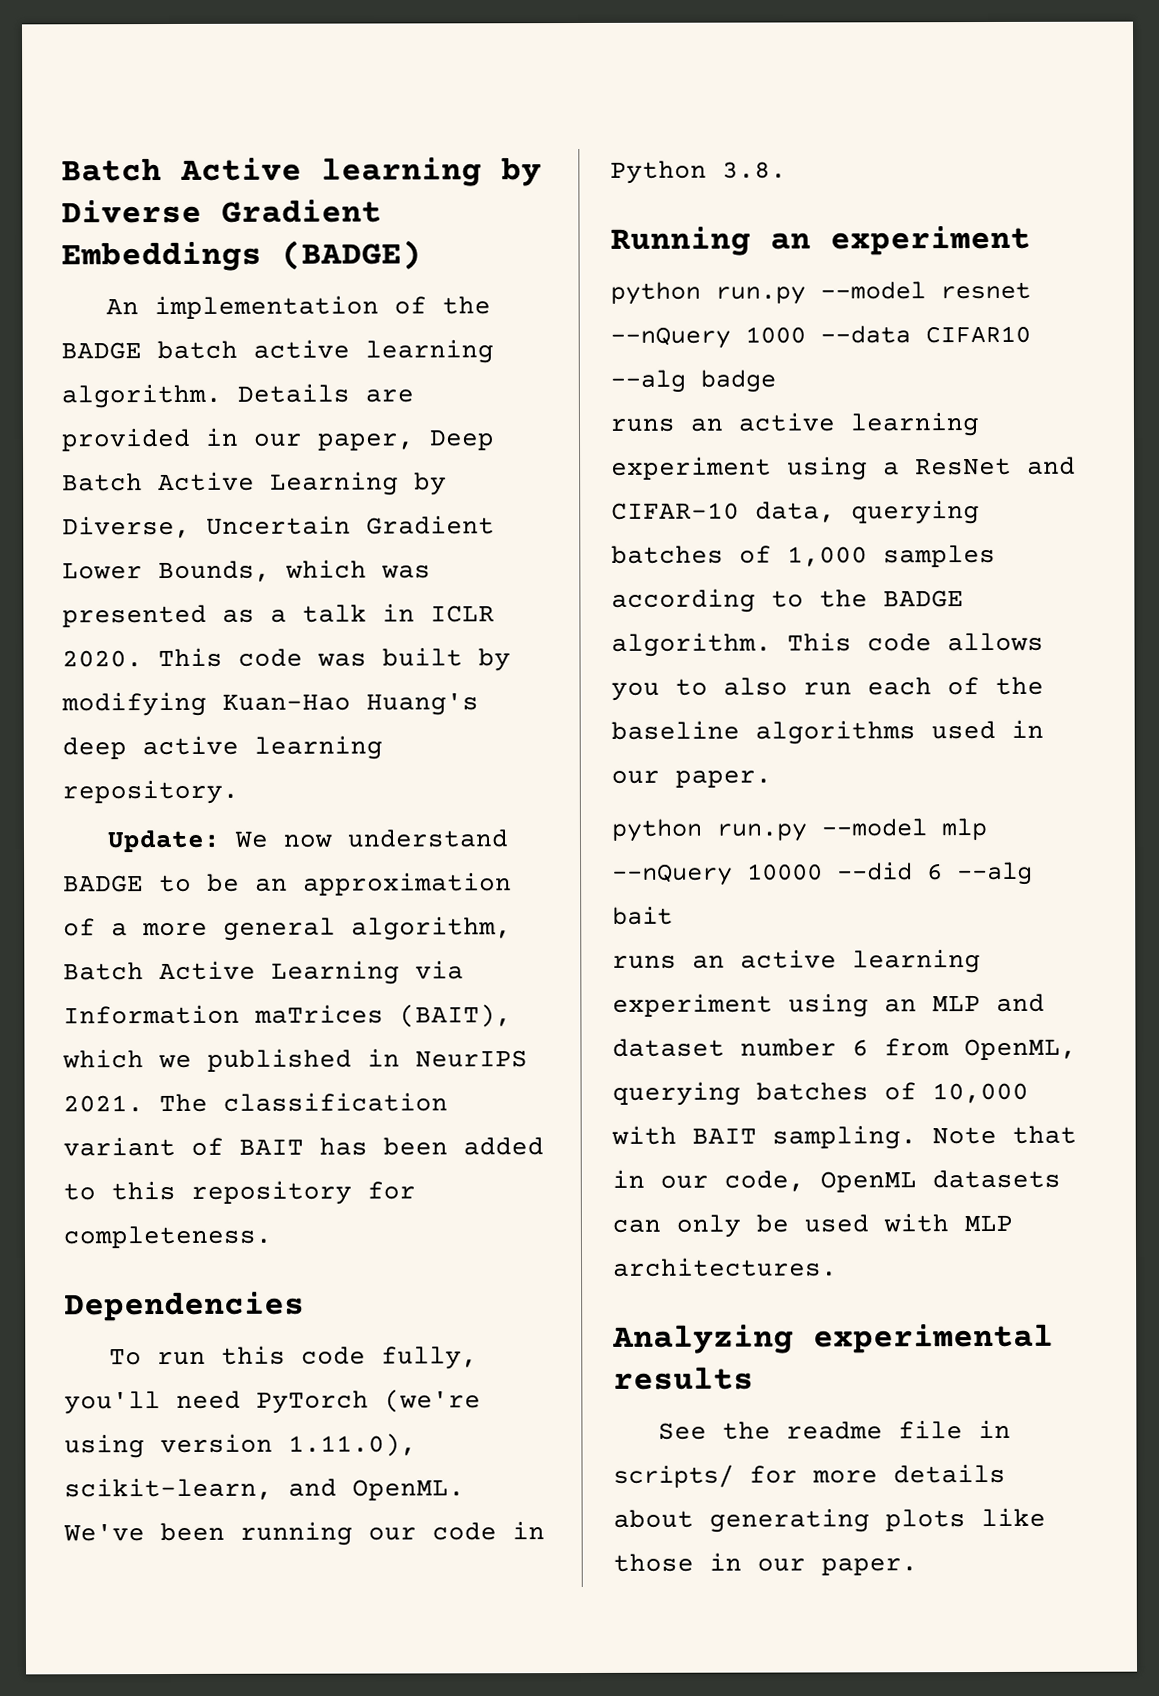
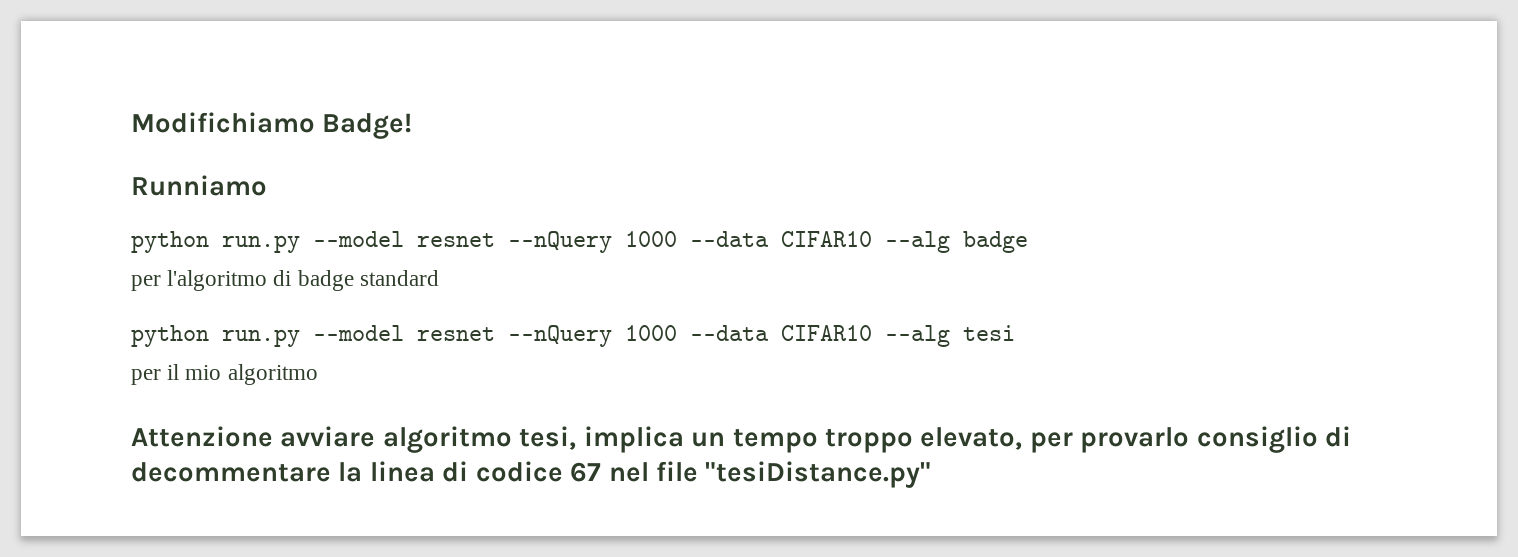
- Batch Active learning by Diverse Gradient Embeddings (BADGE)
- An implementation of the BADGE batch active learning algorithm. Details are provided in our paper, Deep Batch Active Learning by Diverse, Uncertain Gradient Lower Bounds, which was presented as a talk in ICLR 2020. This code was built by modifying Kuan-Hao Huang's deep active learning repository.
- Update: We now understand BADGE to be an approximation of a more general algorithm, Batch Active Learning via Information maTrices (BAIT), which we published in NeurIPS 2021. The classification variant of BAIT has been added to this repository for completeness.
- Dependencies
- To run this code fully, you'll need PyTorch (we're using version 1.11.0), scikit-learn, and OpenML. We've been running our code in Python 3.8.
- Running an experiment
+ Modifichiamo Badge!
+ Runniamo
- runs an active learning experiment using a ResNet and CIFAR-10 data, querying batches of 1,000 samples according to the BADGE algorithm. This code allows you to also run each of the baseline algorithms used in our paper.
- python run.py --model mlp --nQuery 10000 --did 6 --alg bait
- runs an active learning experiment using an MLP and dataset number 6 from OpenML, querying batches of 10,000 with BAIT sampling. Note that in our code, OpenML datasets can only be used with MLP architectures.
- Analyzing experimental results
- See the readme file in scripts/ for more details about generating plots like those in our paper.
+ per l'algoritmo di badge standard
+ python run.py --model resnet --nQuery 1000 --data CIFAR10 --alg tesi
+ per il mio algoritmo
+ Attenzione avviare algoritmo tesi, implica un tempo troppo elevato, per provarlo consiglio di decommentare la linea di codice 67 nel file "tesiDistance.py"

